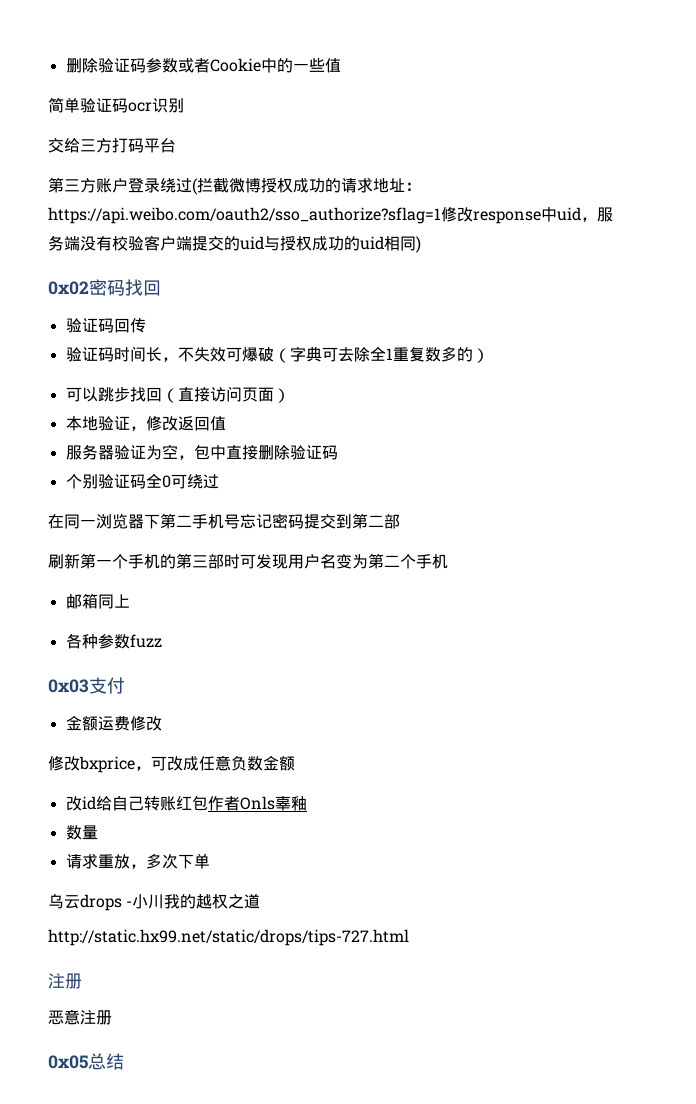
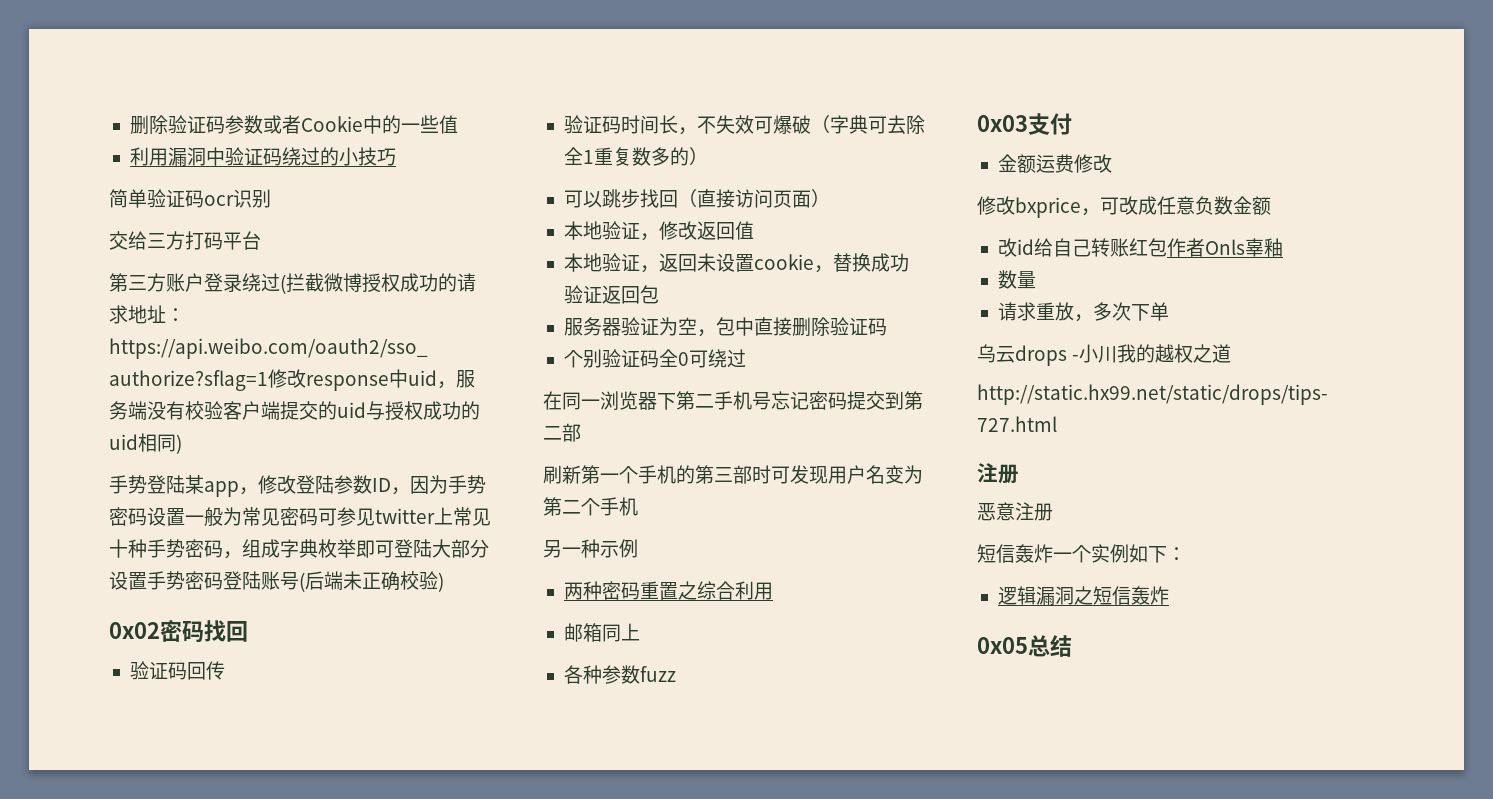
+ 利用漏洞中验证码绕过的小技巧
+ 手势登陆某app，修改登陆参数ID，因为手势密码设置一般为常见密码可参见twitter上常见十种手势密码，组成字典枚举即可登陆大部分设置手势密码登陆账号(后端未正确校验)
+ 本地验证，返回未设置cookie，替换成功验证返回包
+ 另一种示例
+ 两种密码重置之综合利用
+ 短信轰炸一个实例如下：
+ 逻辑漏洞之短信轰炸

